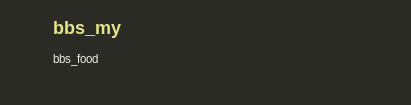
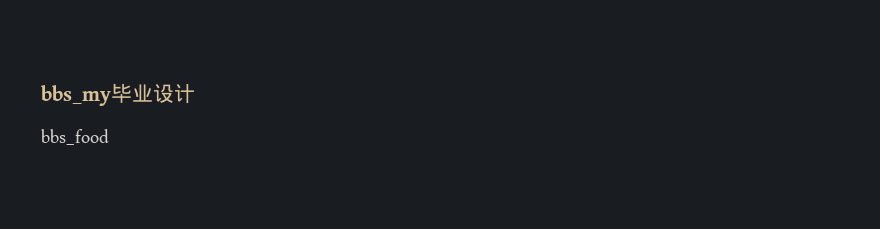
- bbs_my
+ bbs_my毕业设计

